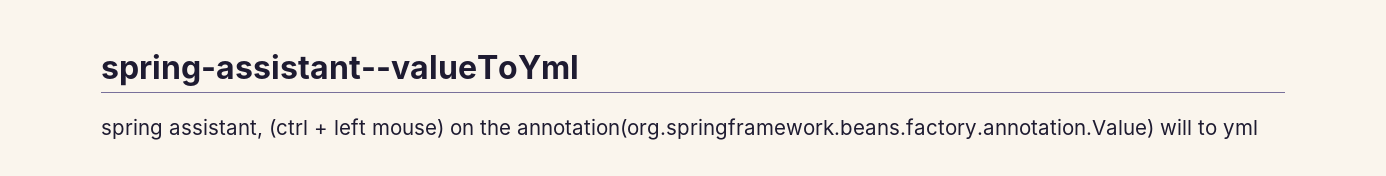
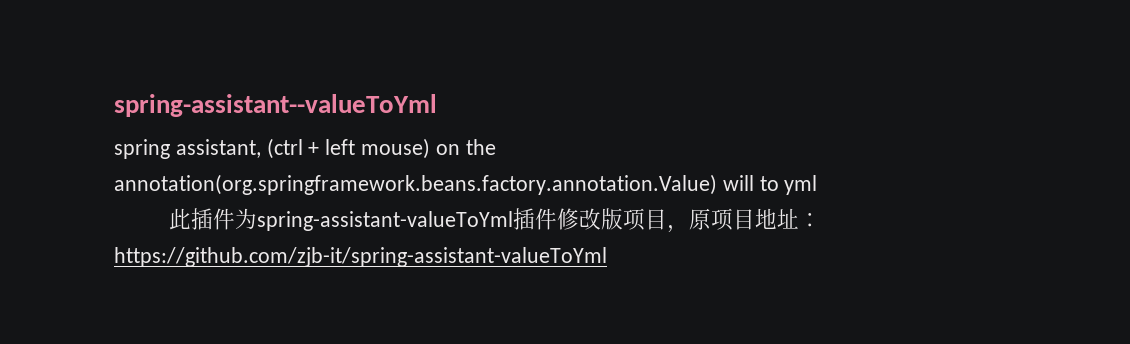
+ 此插件为spring-assistant-valueToYml插件修改版项目，原项目地址：https://github.com/zjb-it/spring-assistant-valueToYml

